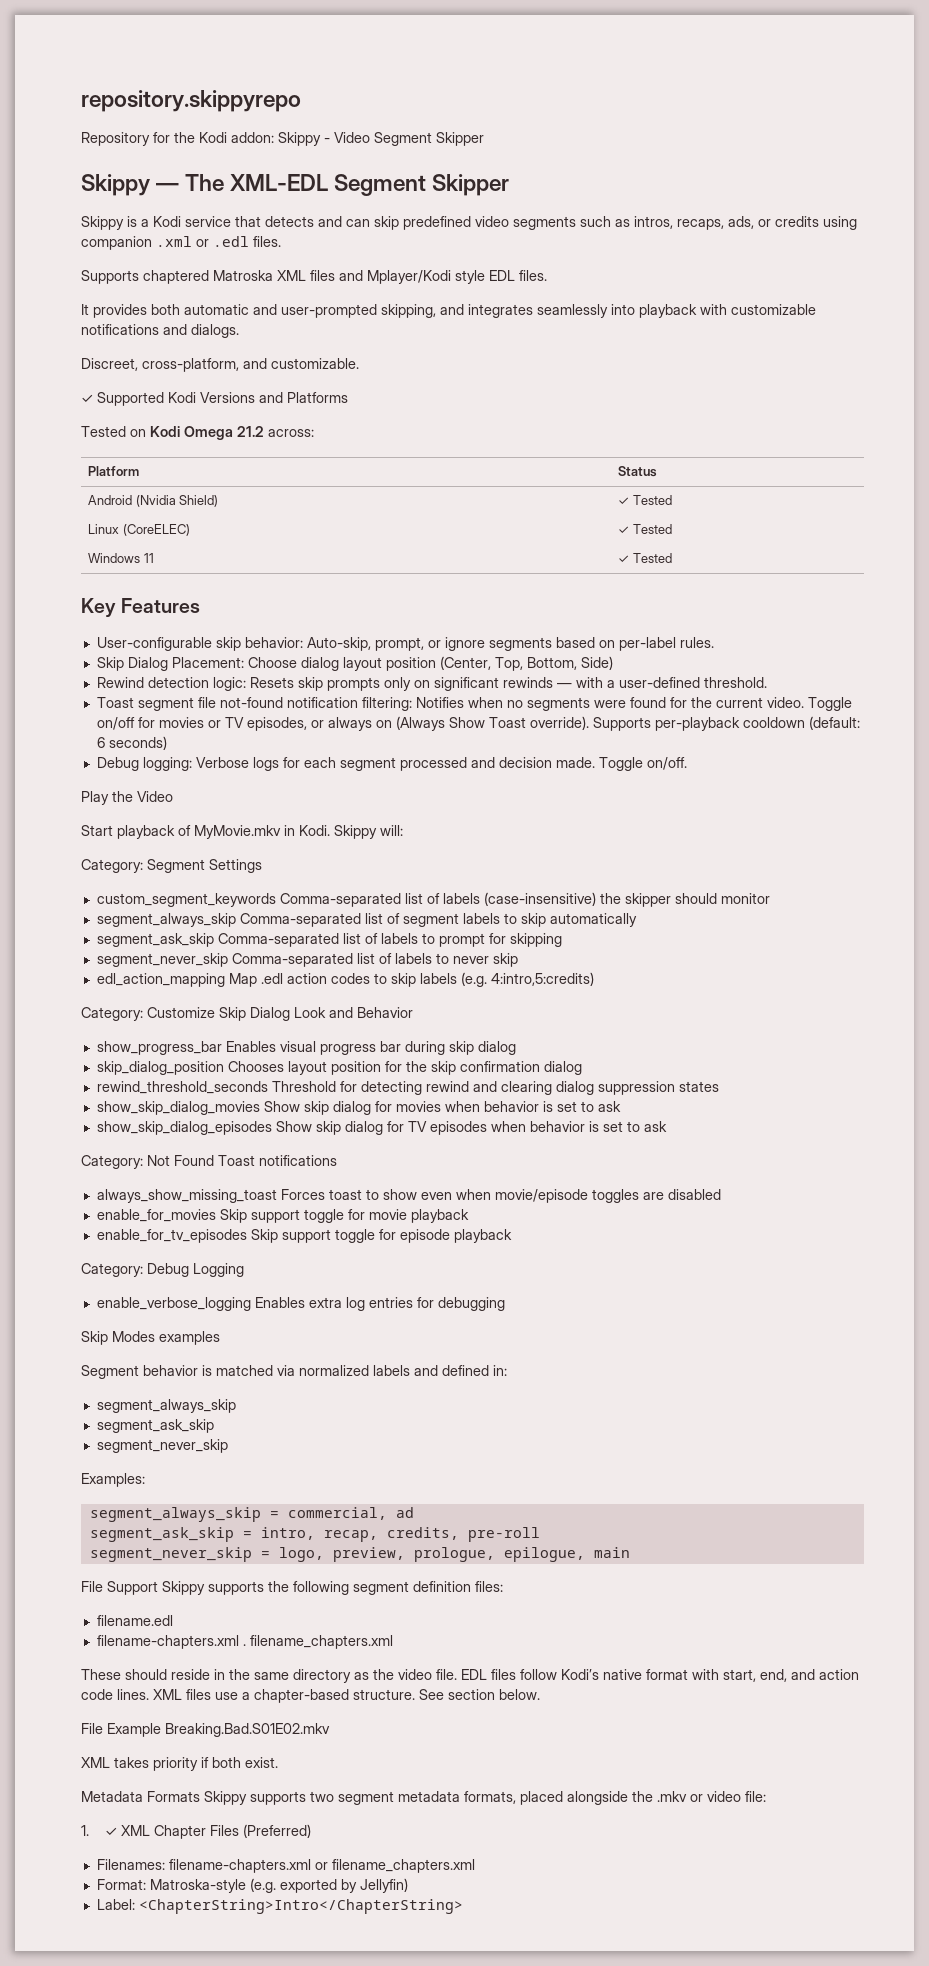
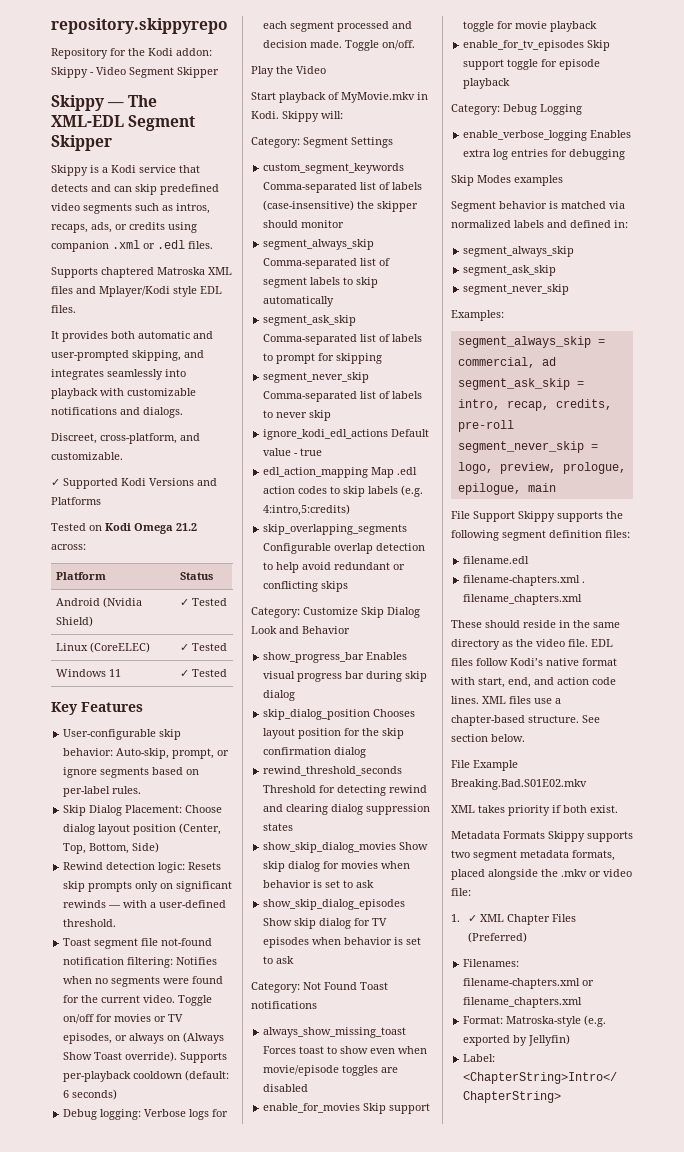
+ ignore_kodi_edl_actions Default value - true
+ skip_overlapping_segments Configurable overlap detection to help avoid redundant or conflicting skips

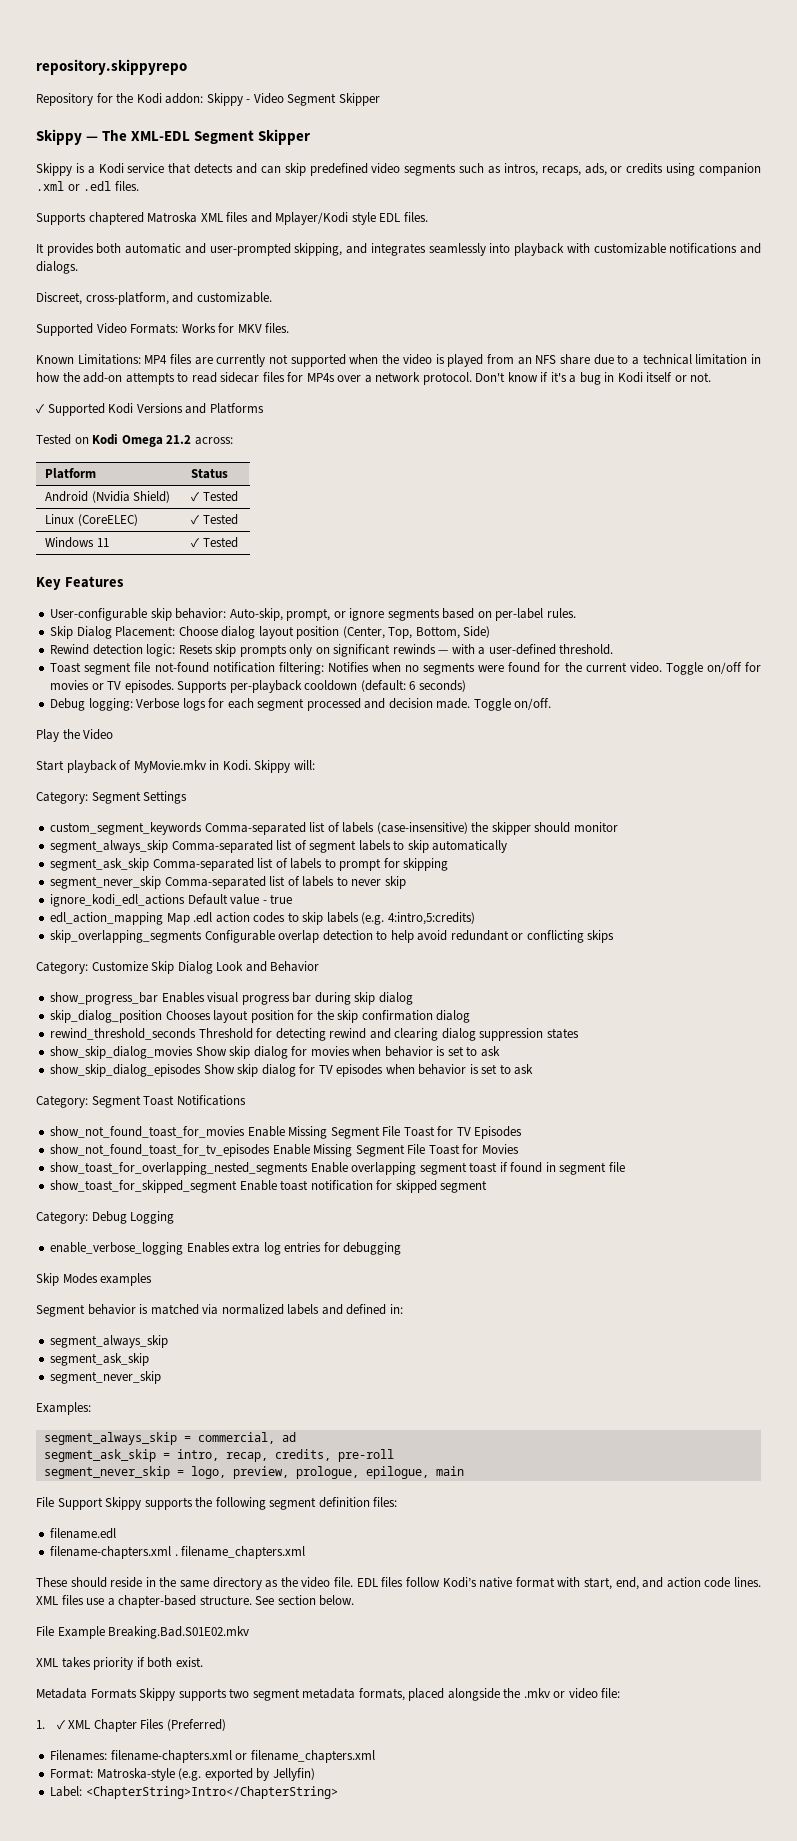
+ Supported Video Formats: Works for MKV files.
+ Known Limitations: MP4 files are currently not supported when the video is played from an NFS share due to a technical limitation in how the add-on attempts to read sidecar files for MP4s over a network protocol. Don't know if it's a bug in Kodi itself or not.
- Toggle on/off for movies or TV episodes, or always on (Always Show Toast override).
+ Toggle on/off for movies or TV episodes.
- Category: Not Found Toast notifications
- always_show_missing_toast Forces toast to show even when movie/episode toggles are disabled
- enable_for_movies Skip support toggle for movie playback
- enable_for_tv_episodes Skip support toggle for episode playback
+ Category: Segment Toast Notifications
+ show_not_found_toast_for_movies Enable Missing Segment File Toast for TV Episodes
+ show_not_found_toast_for_tv_episodes Enable Missing Segment File Toast for Movies
+ show_toast_for_overlapping_nested_segments Enable overlapping segment toast if found in segment file
+ show_toast_for_skipped_segment Enable toast notification for skipped segment

